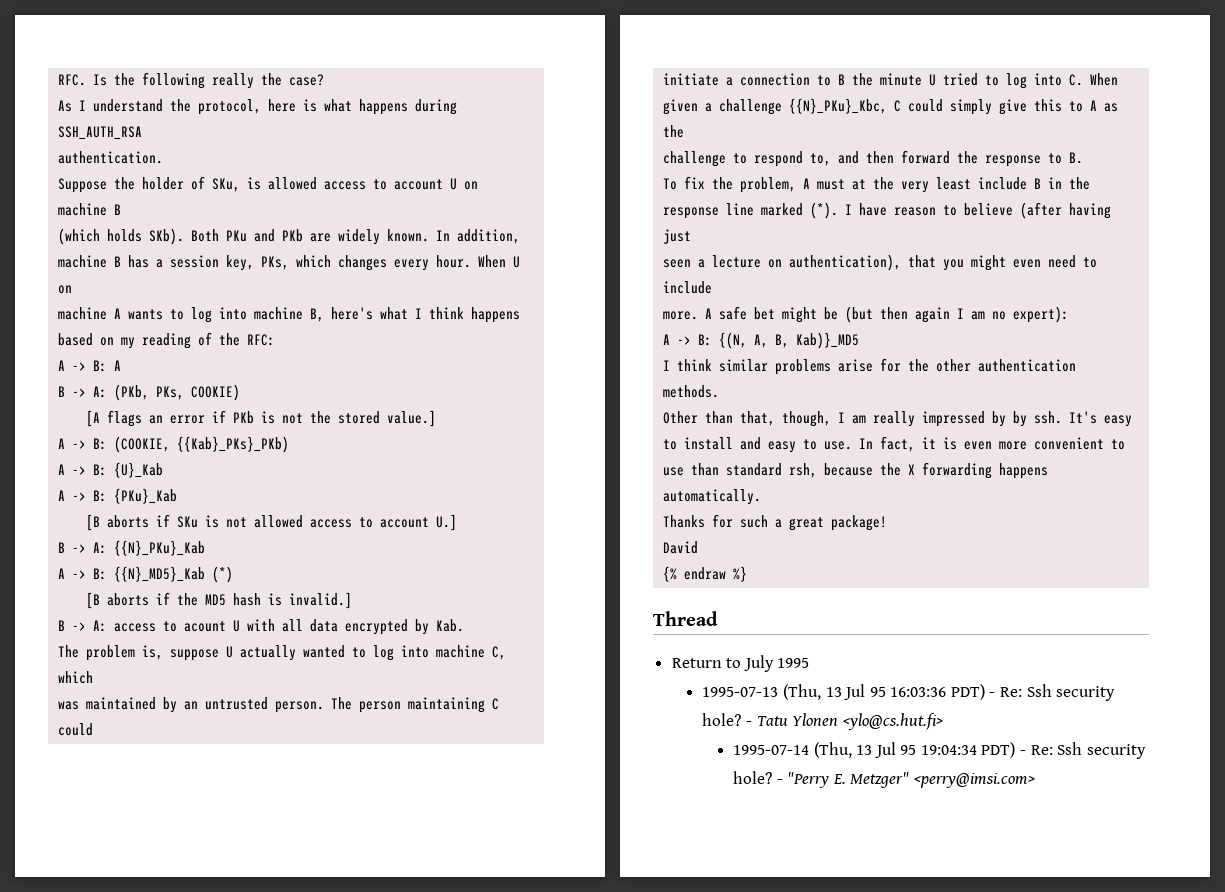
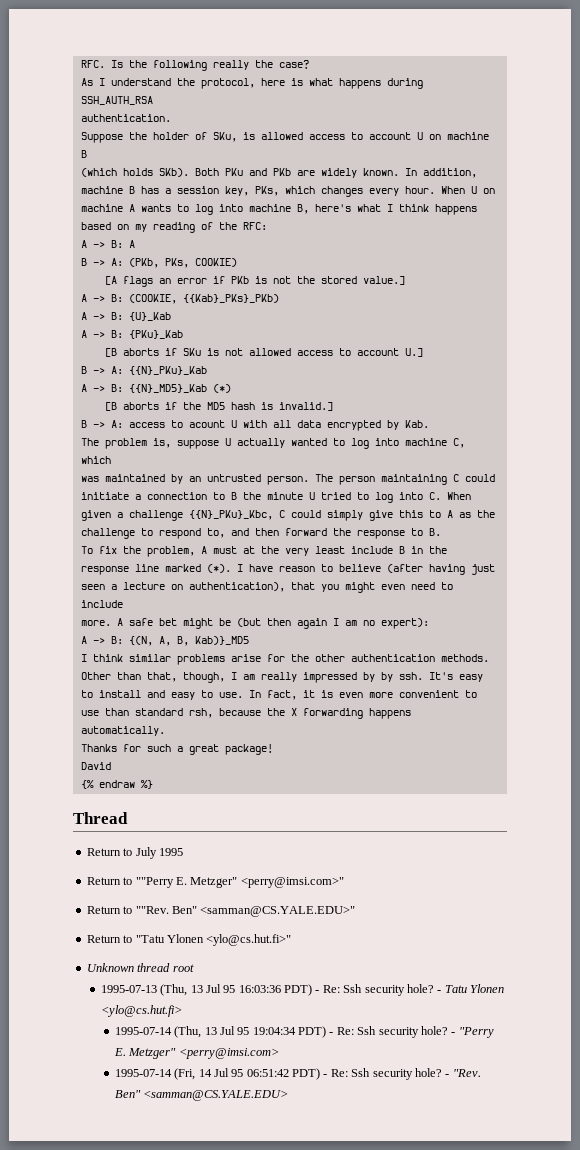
+ Return to ""Perry E. Metzger" <perry@imsi.com>"
+ Return to ""Rev. Ben" <samman@CS.YALE.EDU>"
+ Return to "Tatu Ylonen <ylo@cs.hut.fi>"
+ Unknown thread root
+ 1995-07-14 (Fri, 14 Jul 95 06:51:42 PDT) - Re: Ssh security hole? - "Rev. Ben" <samman@CS.YALE.EDU>

